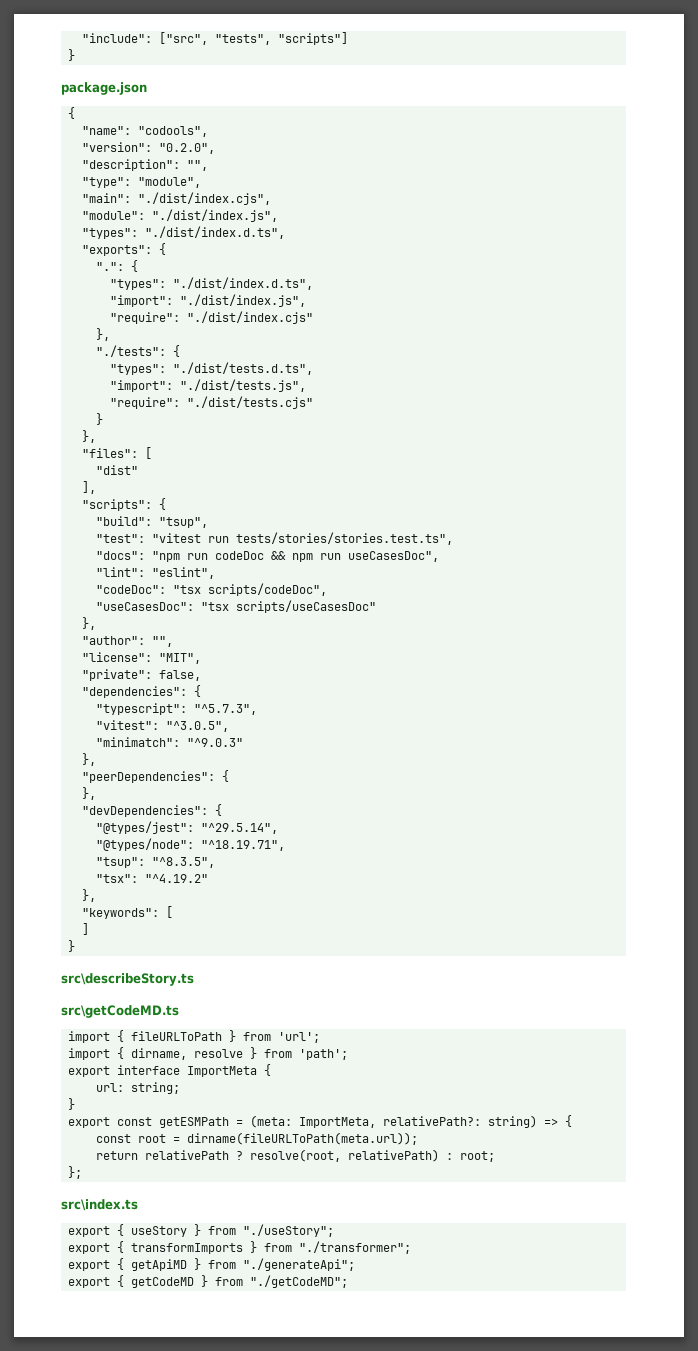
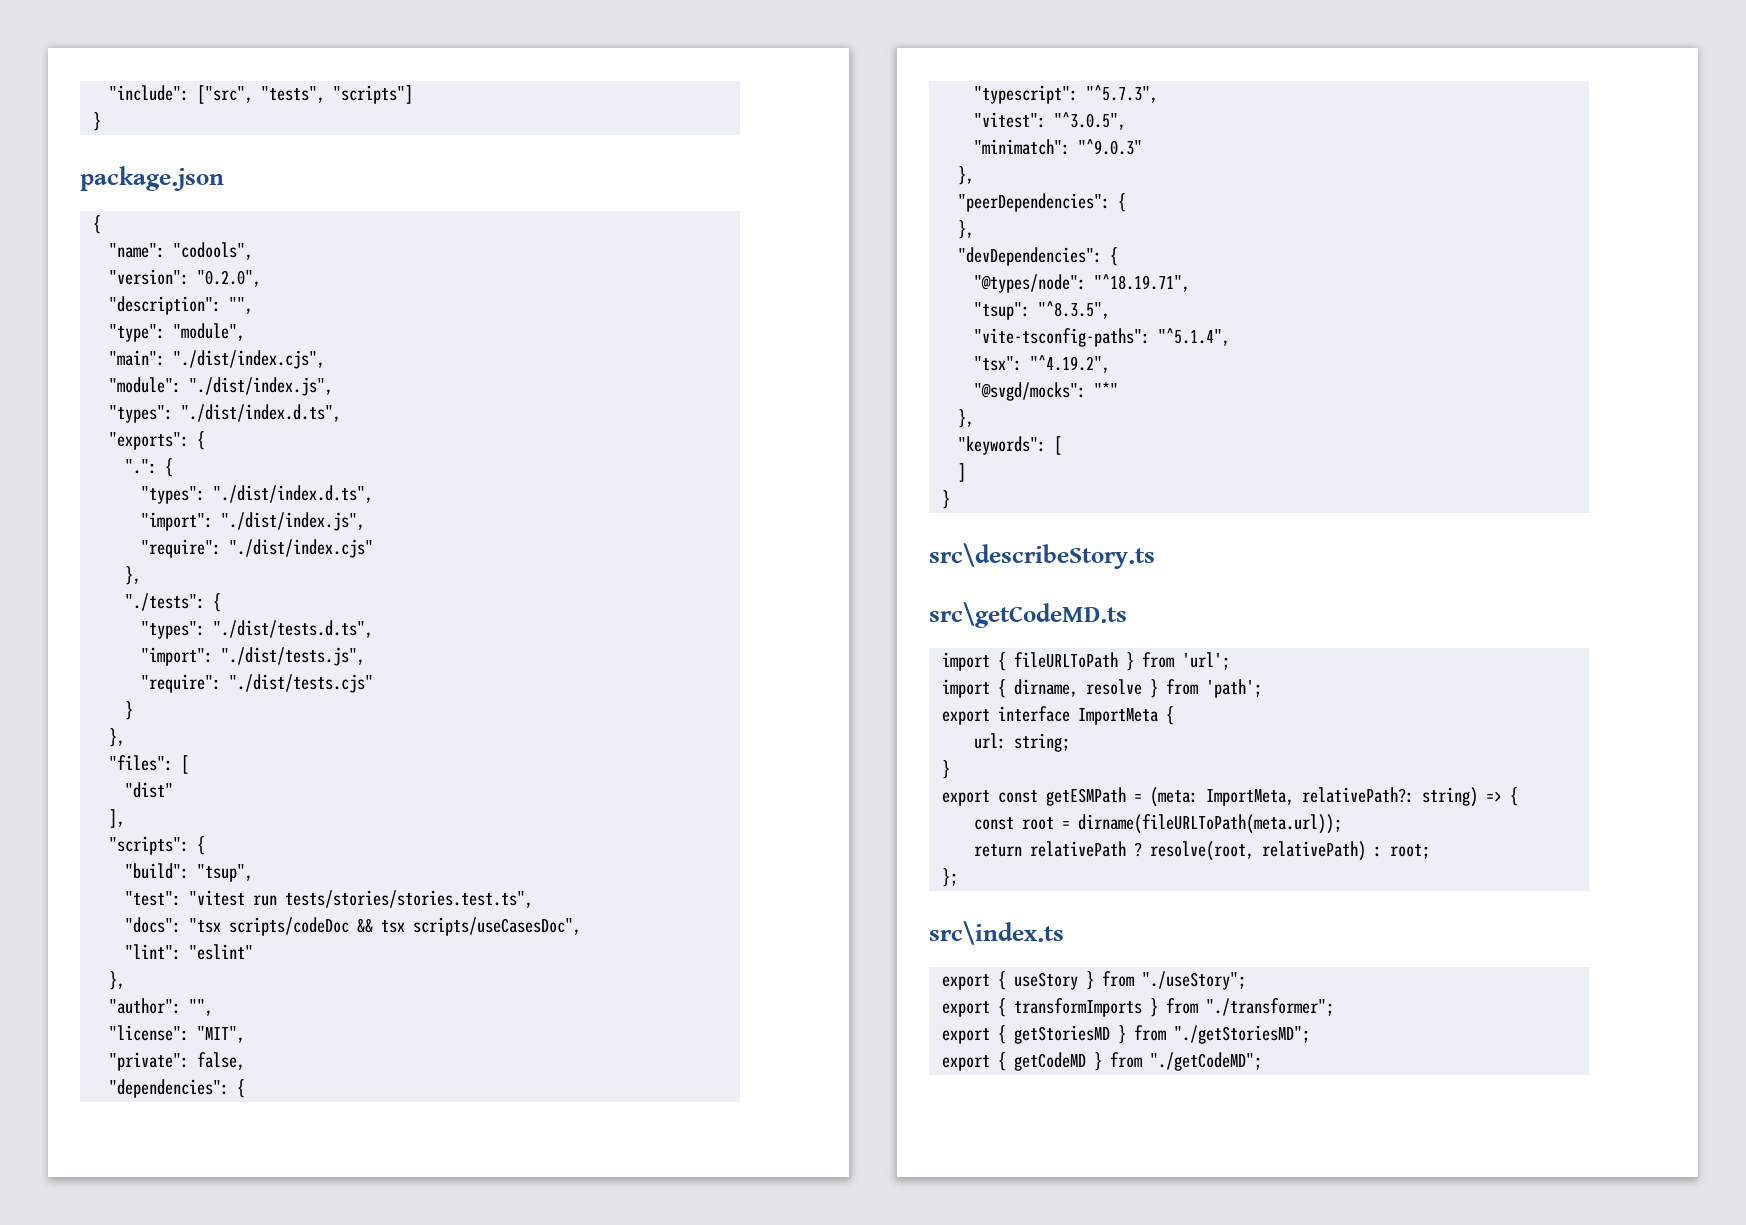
- "docs": "npm run codeDoc && npm run useCasesDoc",
- "lint": "eslint",
- "codeDoc": "tsx scripts/codeDoc",
- "useCasesDoc": "tsx scripts/useCasesDoc"
+ "docs": "tsx scripts/codeDoc && tsx scripts/useCasesDoc",
+ "lint": "eslint"
- "@types/jest": "^29.5.14",
+ "vite-tsconfig-paths": "^5.1.4",
- "tsx": "^4.19.2"
+ "tsx": "^4.19.2",
+ "@svgd/mocks": "*"
- export { getApiMD } from "./generateApi";
+ export { getStoriesMD } from "./getStoriesMD";

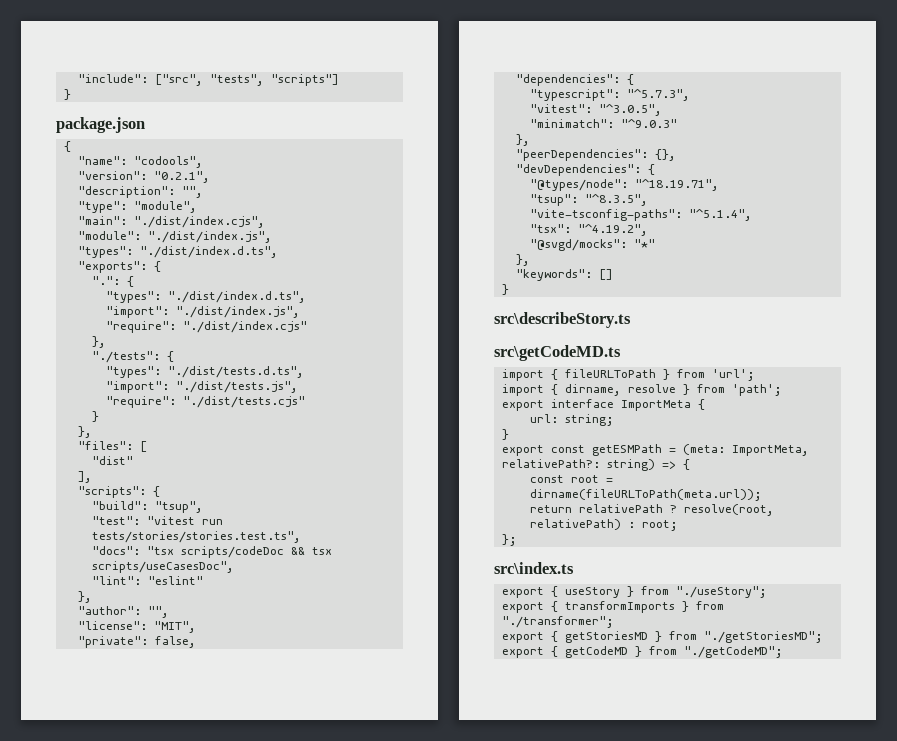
- "version": "0.2.0",
+ "version": "0.2.1",
- "peerDependencies": {
- },
+ "peerDependencies": {},
- "keywords": [
- ]
+ "keywords": []

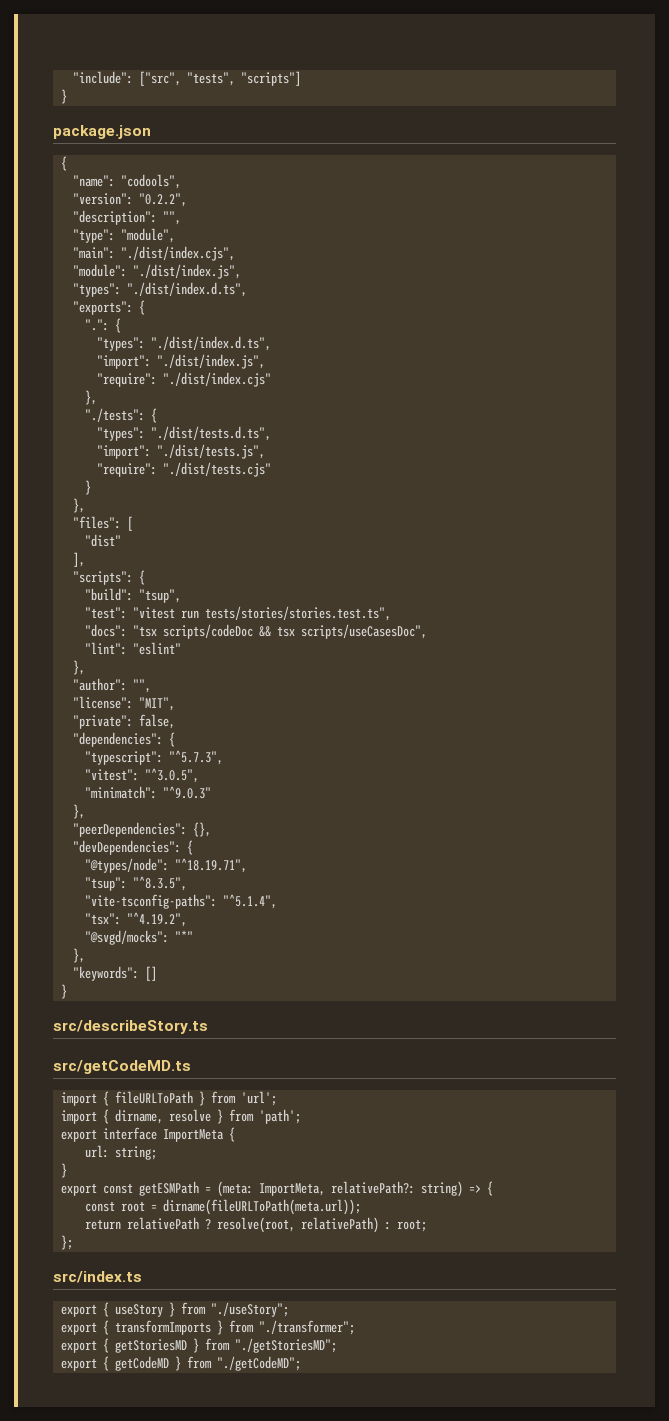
- "version": "0.2.1",
+ "version": "0.2.2",
- src\describeStory.ts
- src\getCodeMD.ts
+ src/describeStory.ts
+ src/getCodeMD.ts
- src\index.ts
+ src/index.ts

